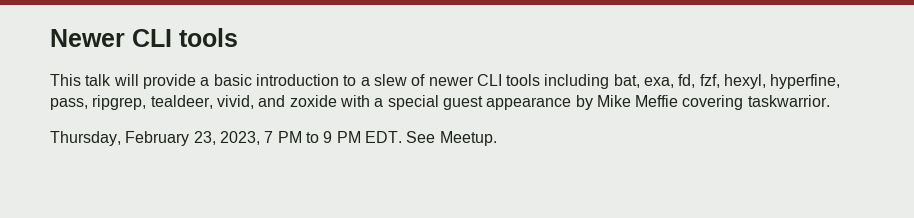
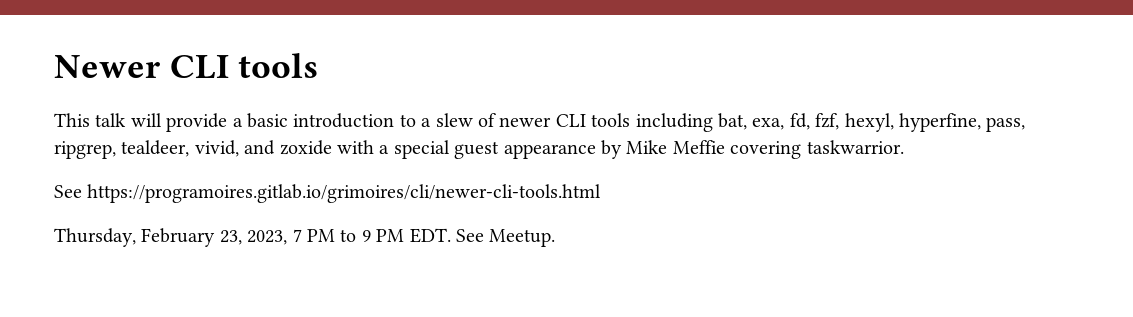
+ See https://programoires.gitlab.io/grimoires/cli/newer-cli-tools.html

